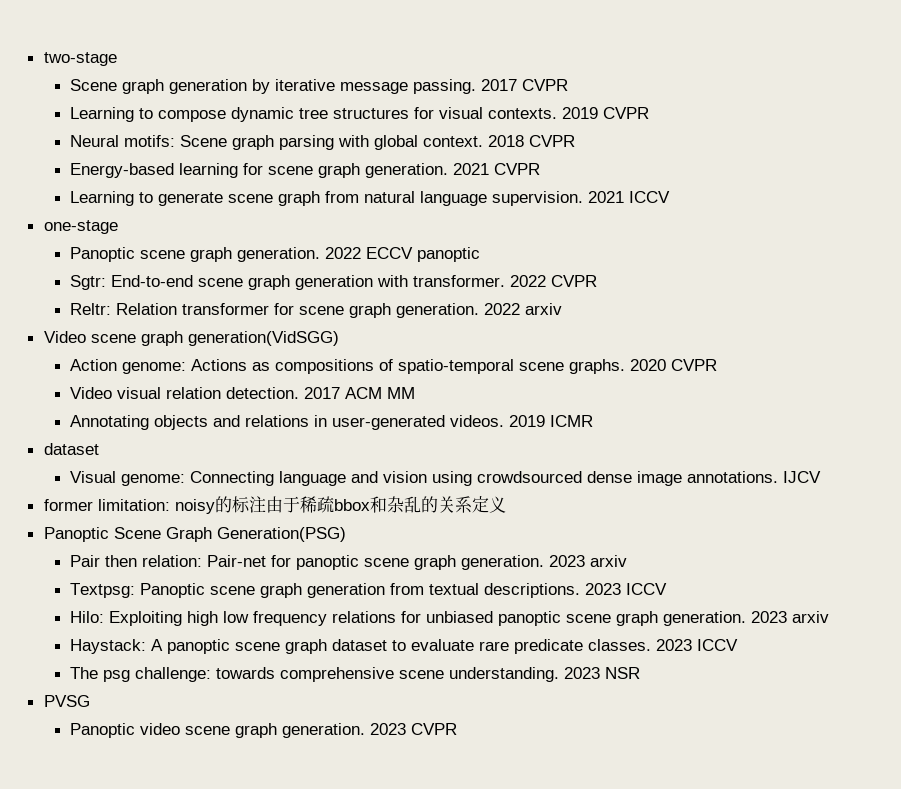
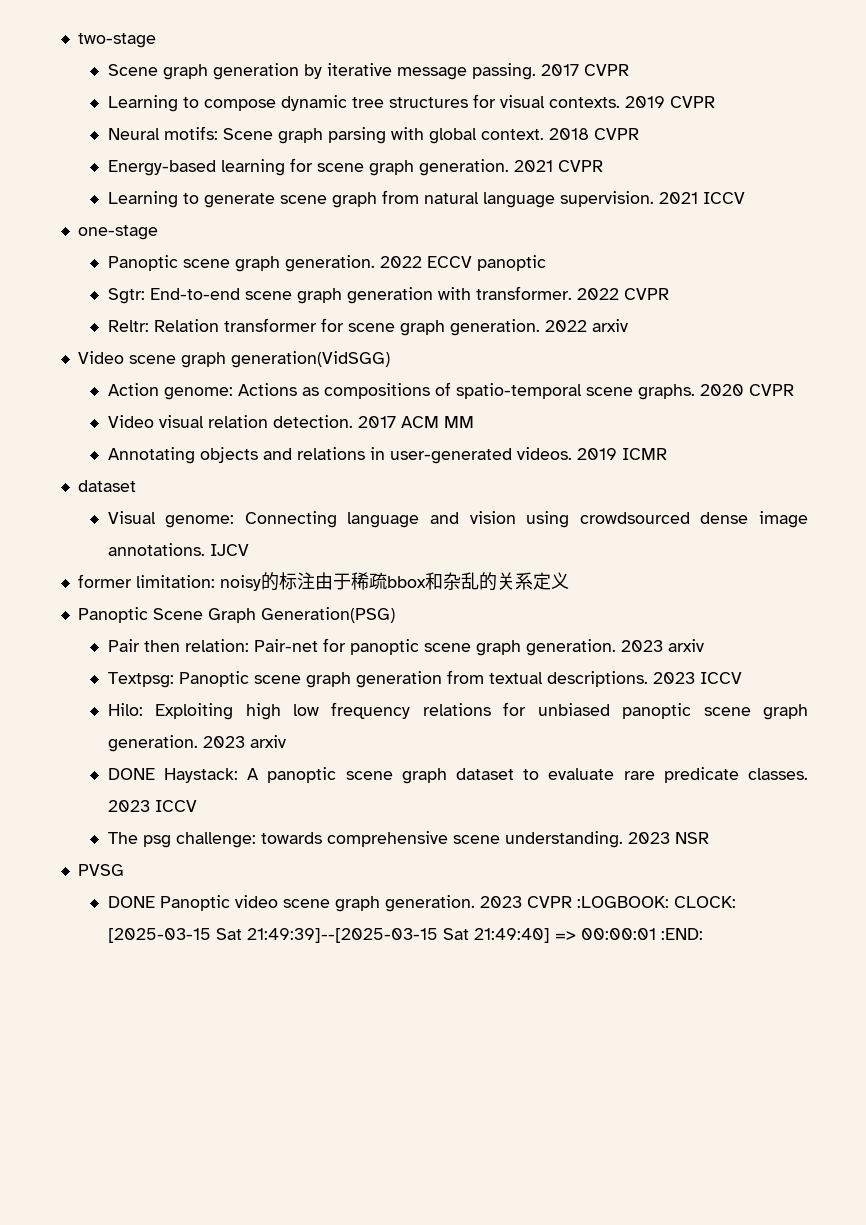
- Haystack: A panoptic scene graph dataset to evaluate rare predicate classes.
+ DONE Haystack: A panoptic scene graph dataset to evaluate rare predicate classes.
- Panoptic video scene graph generation.
+ DONE Panoptic video scene graph generation.
- 2023 CVPR
+ 2023 CVPR :LOGBOOK: CLOCK: [2025-03-15 Sat 21:49:39]--[2025-03-15 Sat 21:49:40] => 00:00:01 :END:

